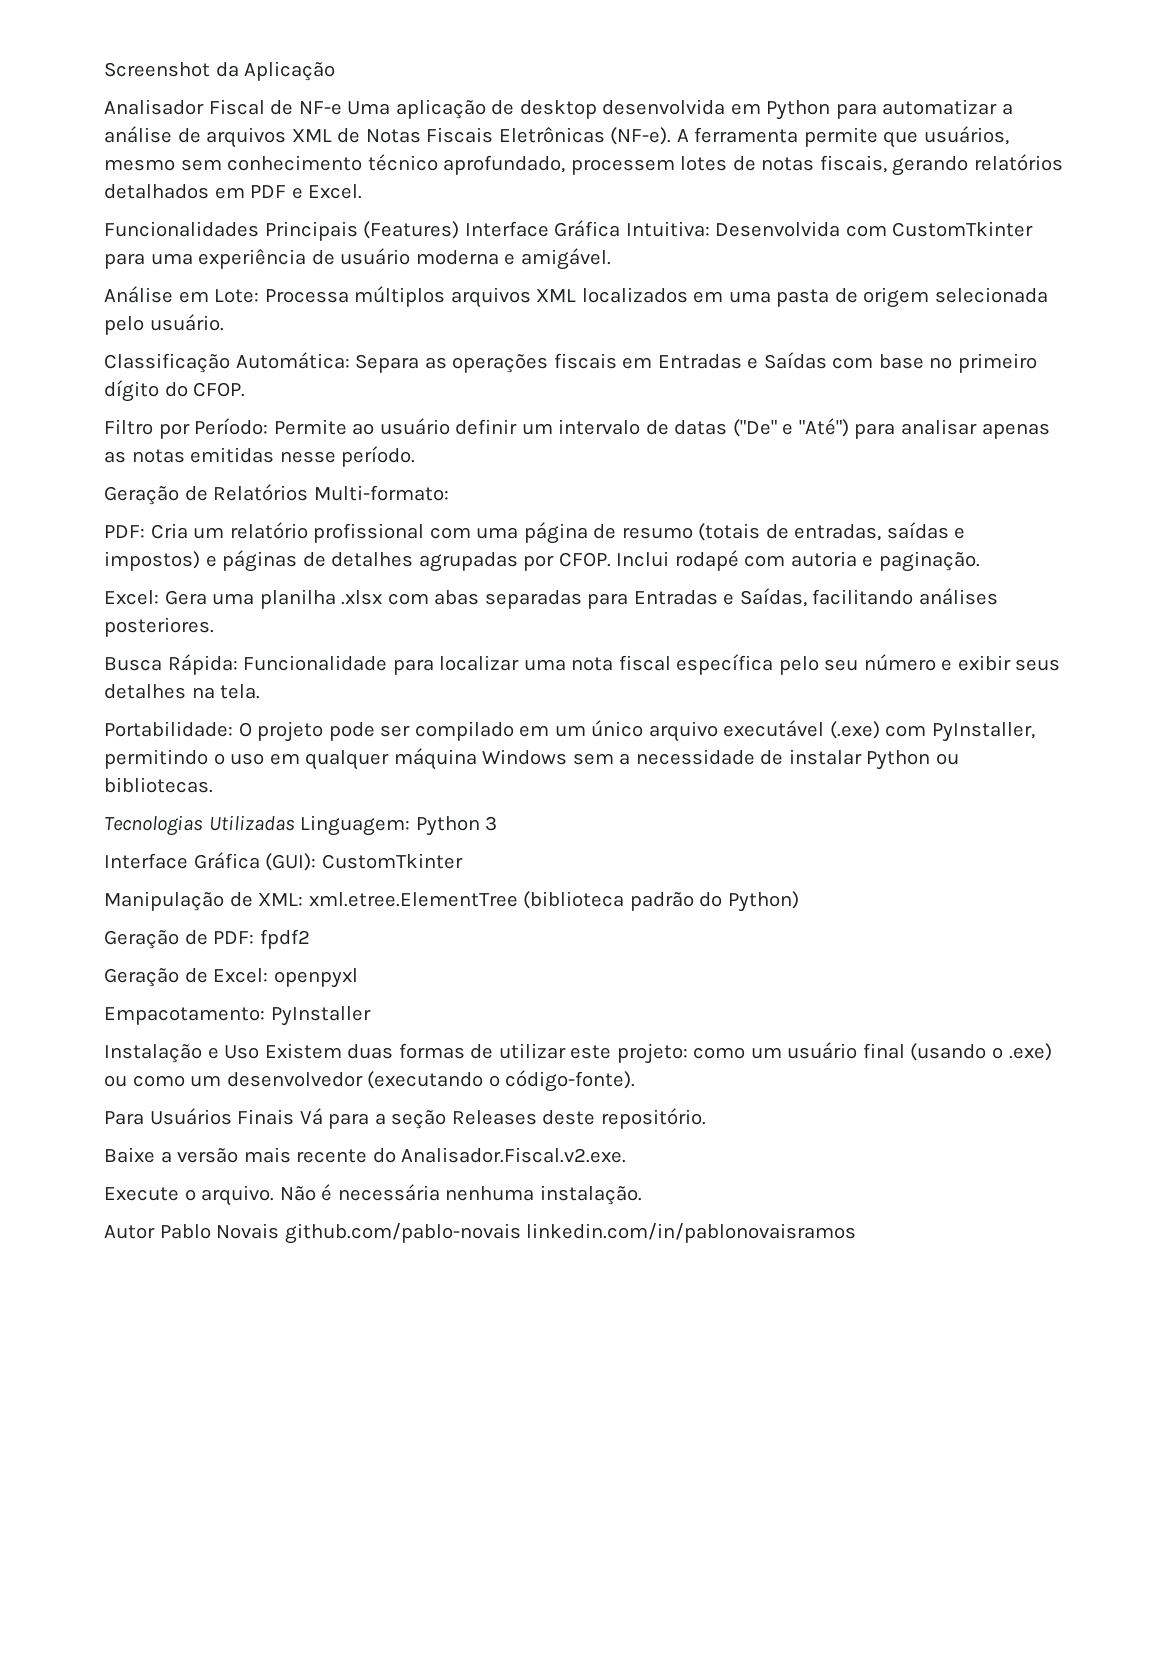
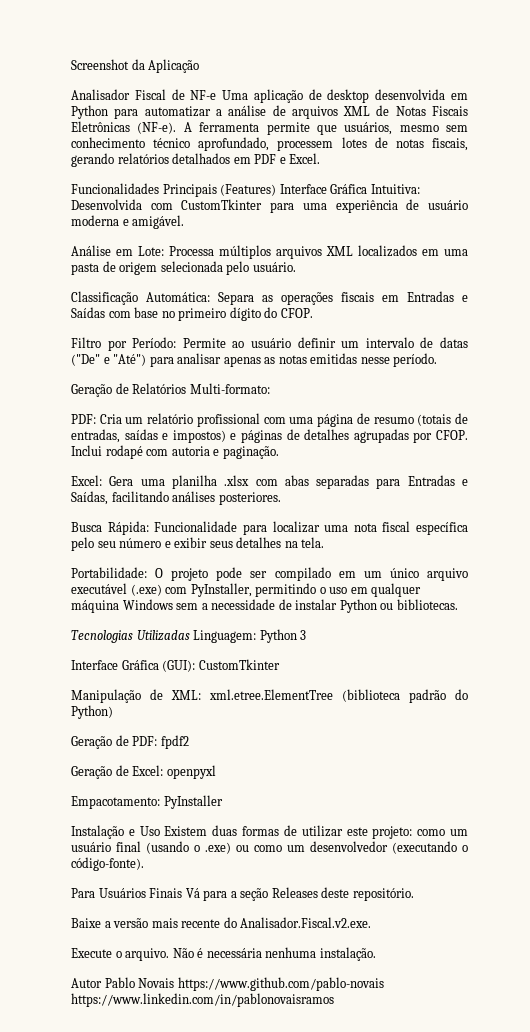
- Autor Pablo Novais github.com/pablo-novais linkedin.com/in/pablonovaisramos
+ Autor Pablo Novais https://www.github.com/pablo-novais https://www.linkedin.com/in/pablonovaisramos

